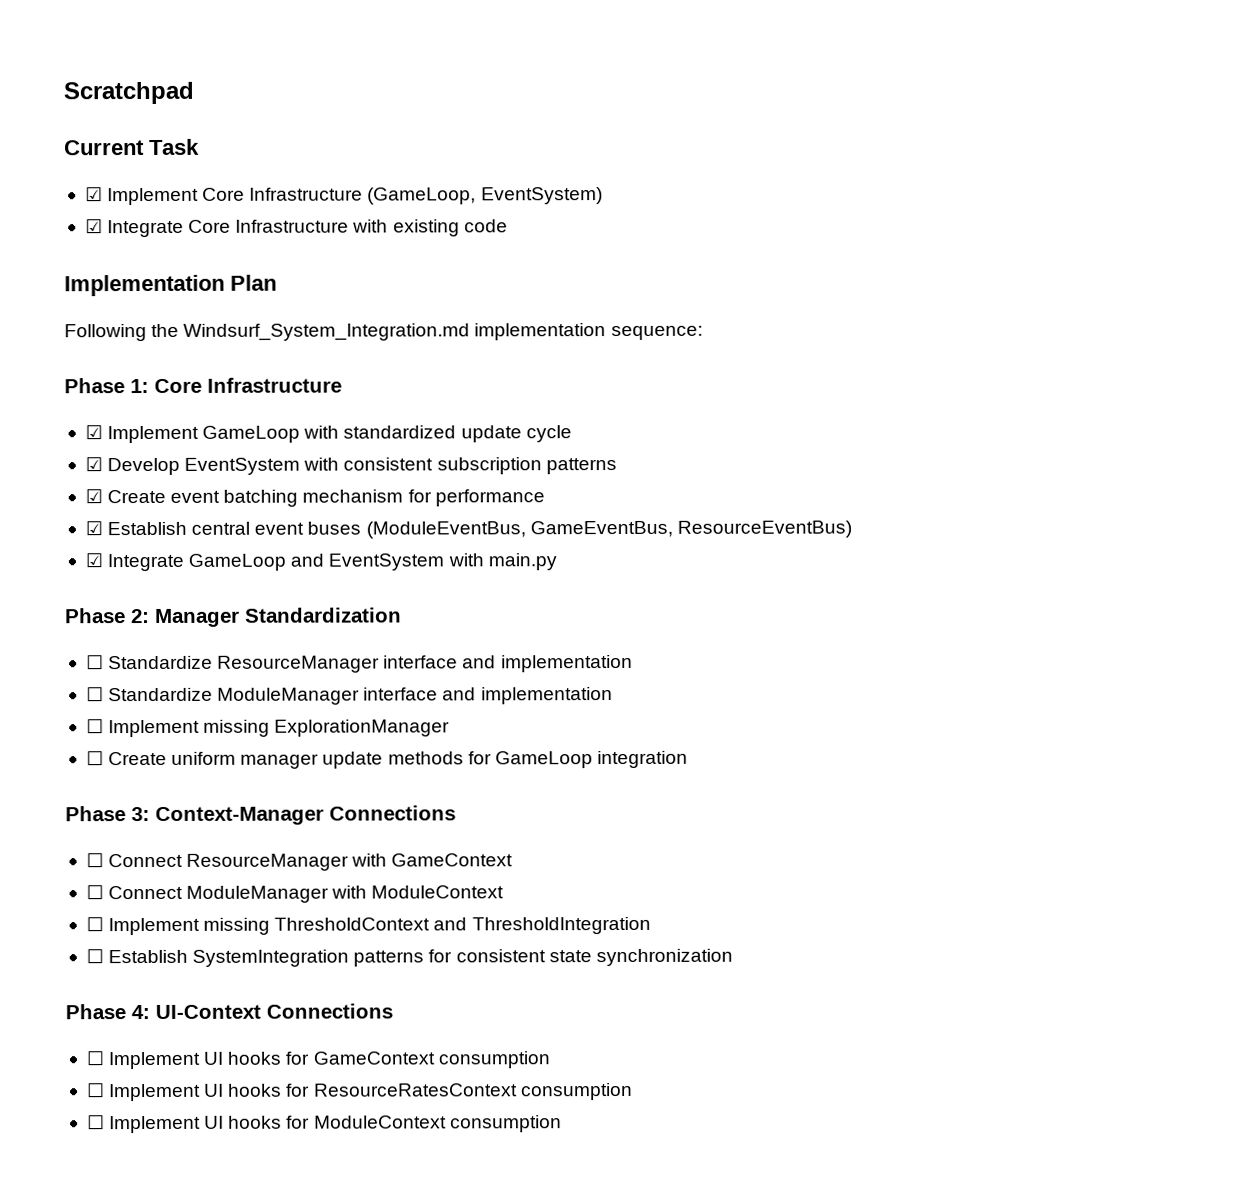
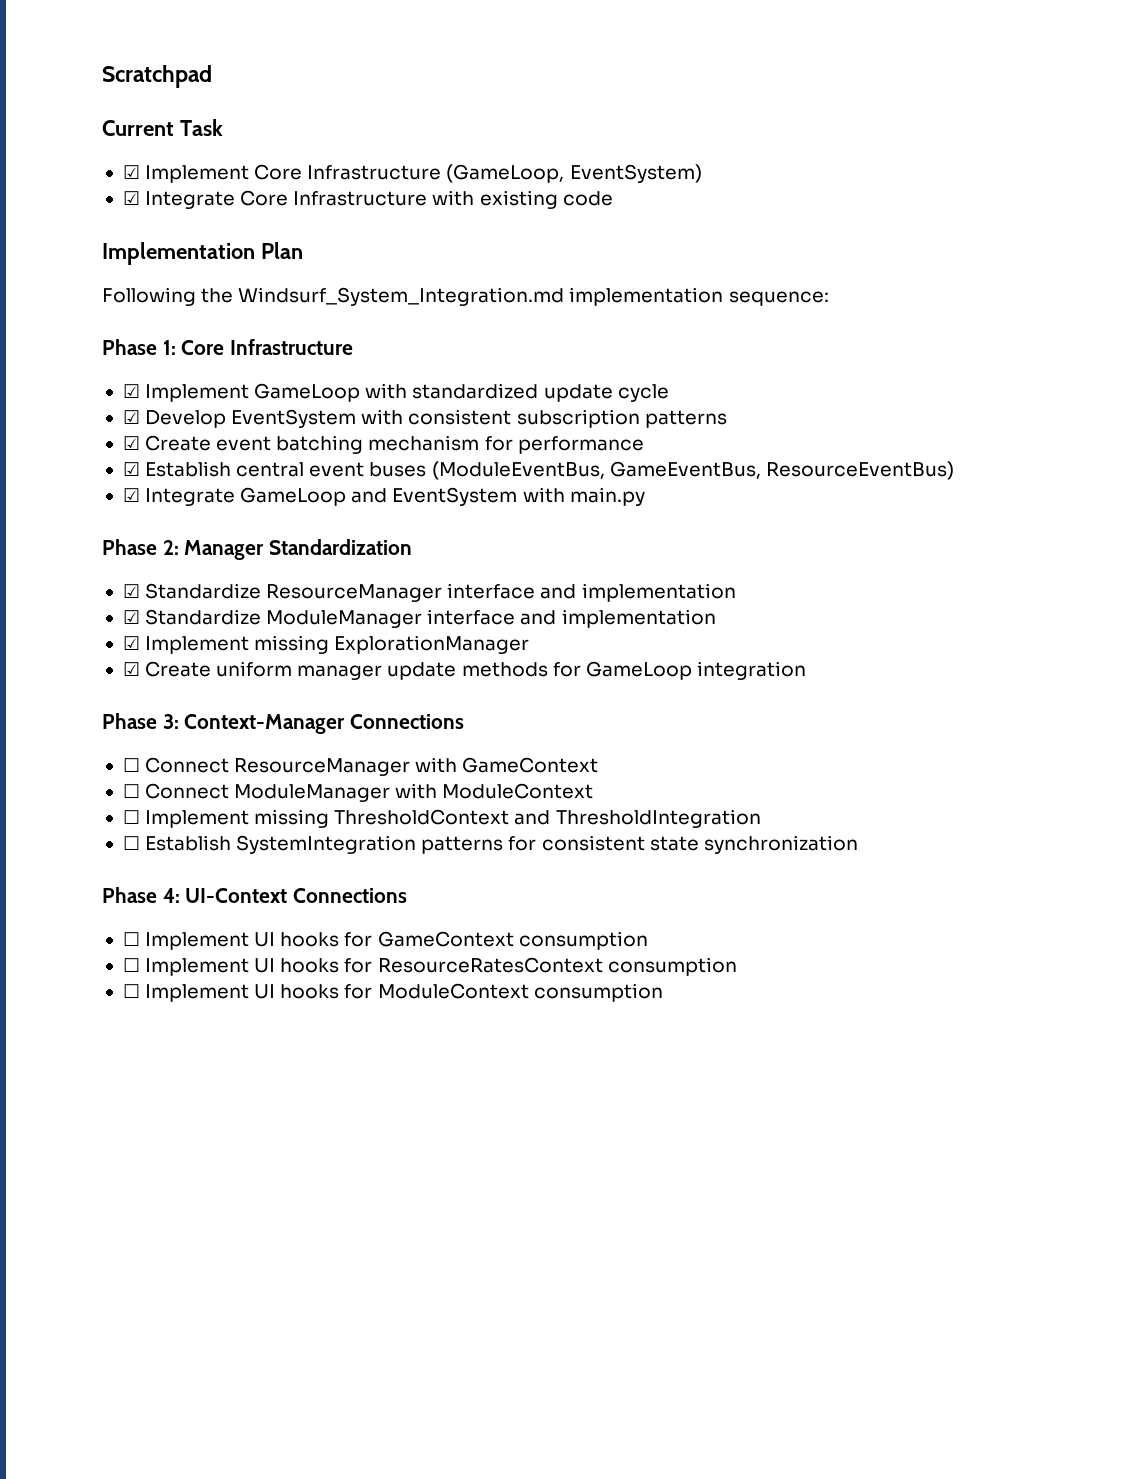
- ☐ Standardize ResourceManager interface and implementation
+ ☑ Standardize ResourceManager interface and implementation
- ☐ Standardize ModuleManager interface and implementation
+ ☑ Standardize ModuleManager interface and implementation
- ☐ Implement missing ExplorationManager
+ ☑ Implement missing ExplorationManager
- ☐ Create uniform manager update methods for GameLoop integration
+ ☑ Create uniform manager update methods for GameLoop integration

